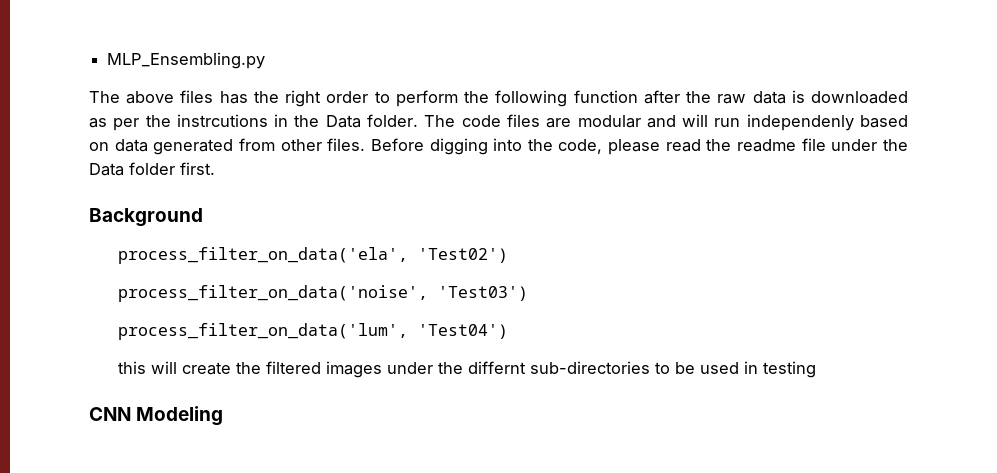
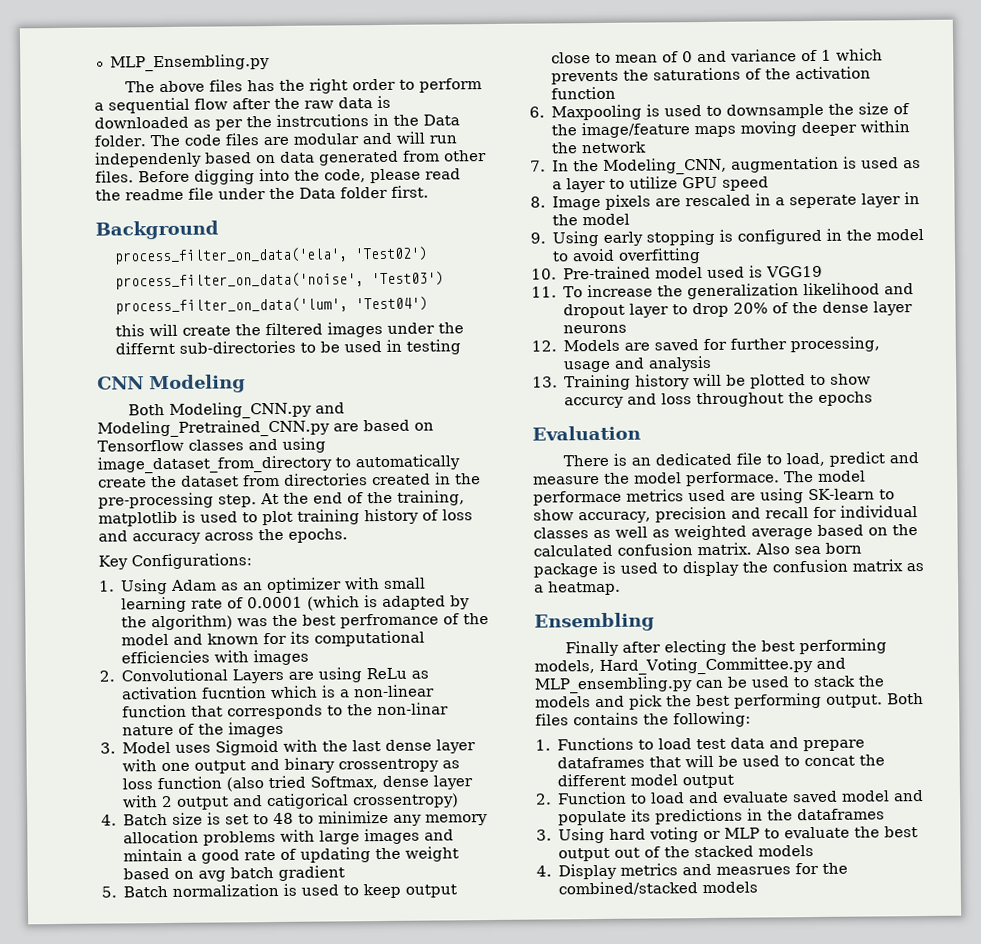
- The above files has the right order to perform the following function after the raw data is downloaded as per the instrcutions in the Data folder.
+ The above files has the right order to perform a sequential flow after the raw data is downloaded as per the instrcutions in the Data folder.
+ Both Modeling_CNN.py and Modeling_Pretrained_CNN.py are based on Tensorflow classes and using image_dataset_from_directory to automatically create the dataset from directories created in the pre-processing step. At the end of the training, matplotlib is used to plot training history of loss and accuracy across the epochs.
+ Key Configurations:
+ 1. Using Adam as an optimizer with small learning rate of 0.0001 (which is adapted by the algorithm) was the best perfromance of the model and known for its computational efficiencies with images
+ 2. Convolutional Layers are using ReLu as activation fucntion which is a non-linear function that corresponds to the non-linar nature of the images
+ 3. Model uses Sigmoid with the last dense layer with one output and binary crossentropy as loss function (also tried Softmax, dense layer with 2 output and catigorical crossentropy)
+ 4. Batch size is set to 48 to minimize any memory allocation problems with large images and mintain a good rate of updating the weight based on avg batch gradient
+ 5. Batch normalization is used to keep output close to mean of 0 and variance of 1 which prevents the saturations of the activation function
+ 6. Maxpooling is used to downsample the size of the image/feature maps moving deeper within the network
+ 7. In the Modeling_CNN, augmentation is used as a layer to utilize GPU speed
+ 8. Image pixels are rescaled in a seperate layer in the model
+ 9. Using early stopping is configured in the model to avoid overfitting
+ 10. Pre-trained model used is VGG19
+ 11. To increase the generalization likelihood and dropout layer to drop 20% of the dense layer neurons
+ 12. Models are saved for further processing, usage and analysis
+ 13. Training history will be plotted to show accurcy and loss throughout the epochs
+ Evaluation
+ There is an dedicated file to load, predict and measure the model performace. The model performace metrics used are using SK-learn to show accuracy, precision and recall for individual classes as well as weighted average based on the calculated confusion matrix. Also sea born package is used to display the confusion matrix as a heatmap.
+ Ensembling
+ Finally after electing the best performing models, Hard_Voting_Committee.py and MLP_ensembling.py can be used to stack the models and pick the best performing output. Both files contains the following:
+ 1. Functions to load test data and prepare dataframes that will be used to concat the different model output
+ 2. Function to load and evaluate saved model and populate its predictions in the dataframes
+ 3. Using hard voting or MLP to evaluate the best output out of the stacked models
+ 4. Display metrics and measrues for the combined/stacked models

